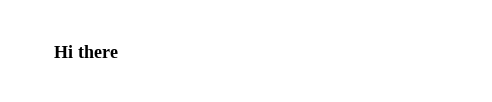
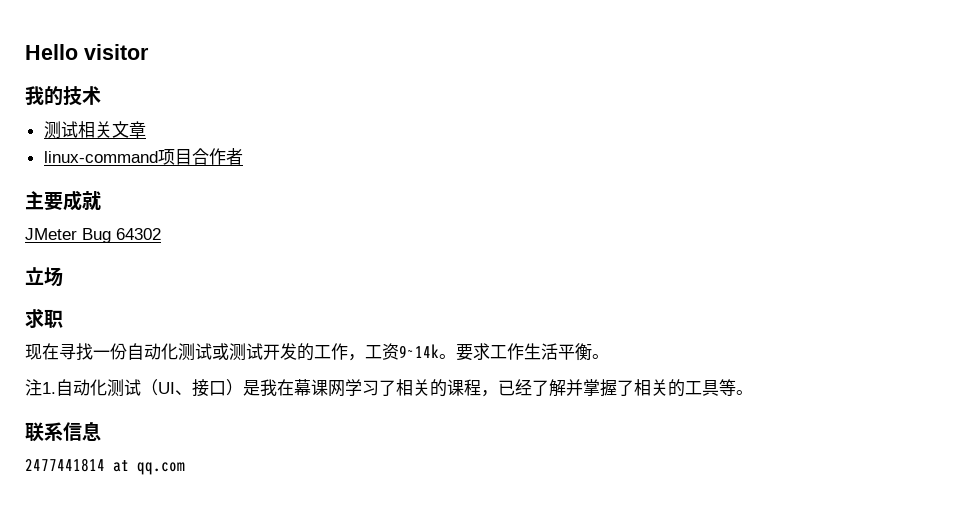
- Hi there
+ Hello visitor
+ 我的技术
+ 测试相关文章
+ linux-command项目合作者
+ 主要成就
+ JMeter Bug 64302
+ 立场
+ 求职
+ 现在寻找一份自动化测试或测试开发的工作，工资9~14k。要求工作生活平衡。
+ 注1.自动化测试（UI、接口）是我在幕课网学习了相关的课程，已经了解并掌握了相关的工具等。
+ 联系信息
+ 2477441814 at qq.com

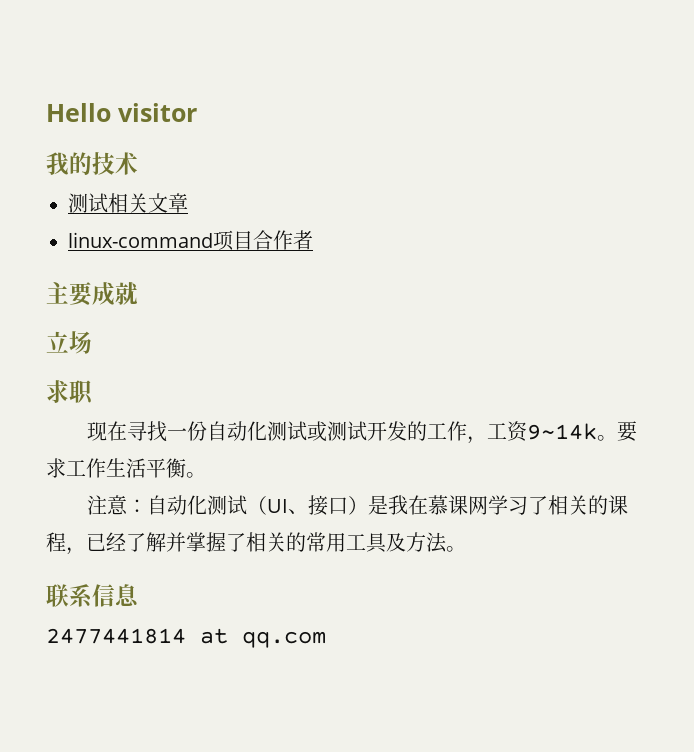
- JMeter Bug 64302
- 注1.自动化测试（UI、接口）是我在幕课网学习了相关的课程，已经了解并掌握了相关的工具等。
+ 注意：自动化测试（UI、接口）是我在慕课网学习了相关的课程，已经了解并掌握了相关的常用工具及方法。

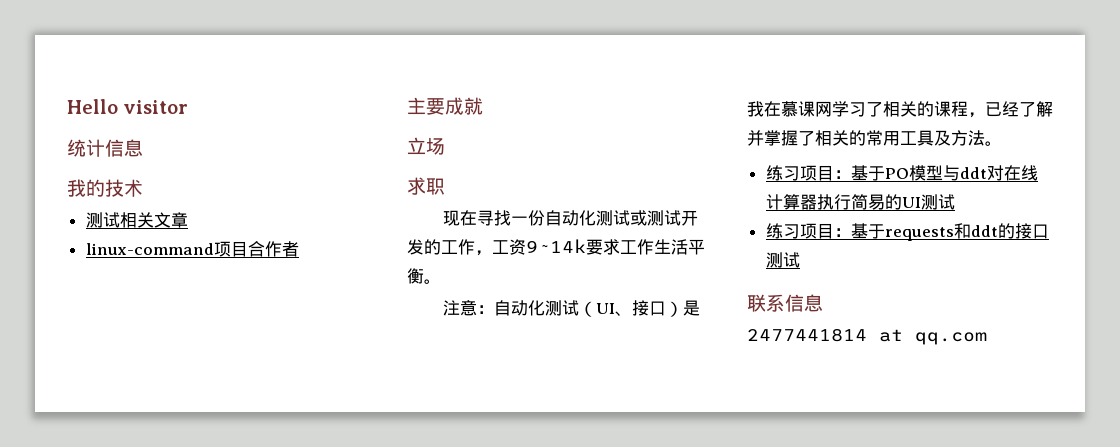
+ 统计信息
- 现在寻找一份自动化测试或测试开发的工作，工资9~14k。要求工作生活平衡。
+ 现在寻找一份自动化测试或测试开发的工作，工资9~14k要求工作生活平衡。
+ 练习项目：基于PO模型与ddt对在线计算器执行简易的UI测试
+ 练习项目：基于requests和ddt的接口测试

